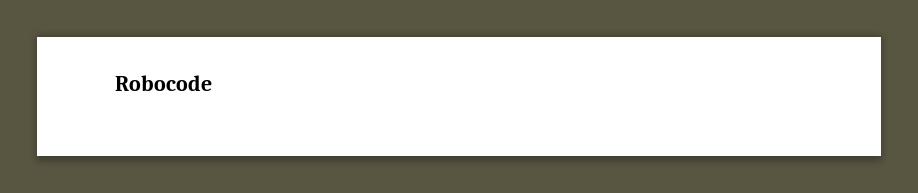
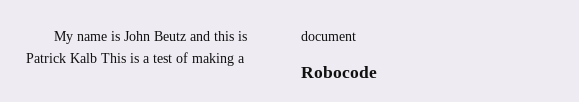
+ My name is John Beutz and this is Patrick Kalb This is a test of making a document

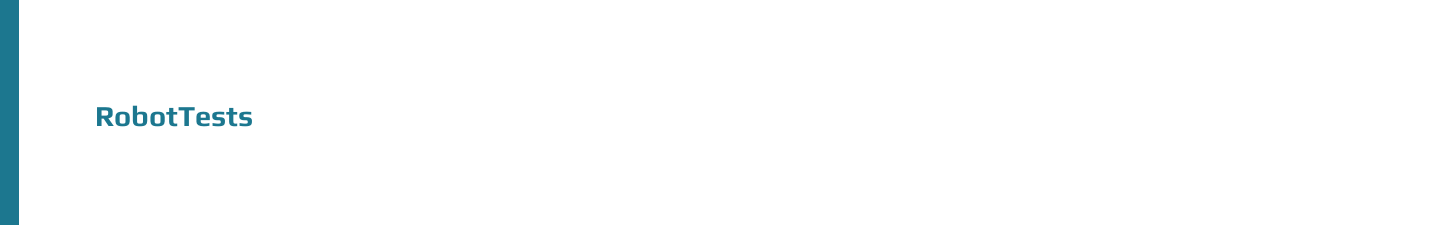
- My name is John Beutz and this is Patrick Kalb This is a test of making a document
- Robocode
+ RobotTests

